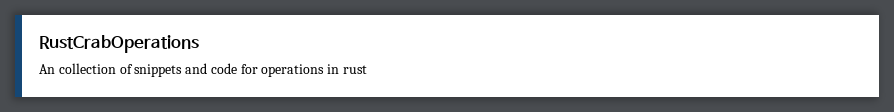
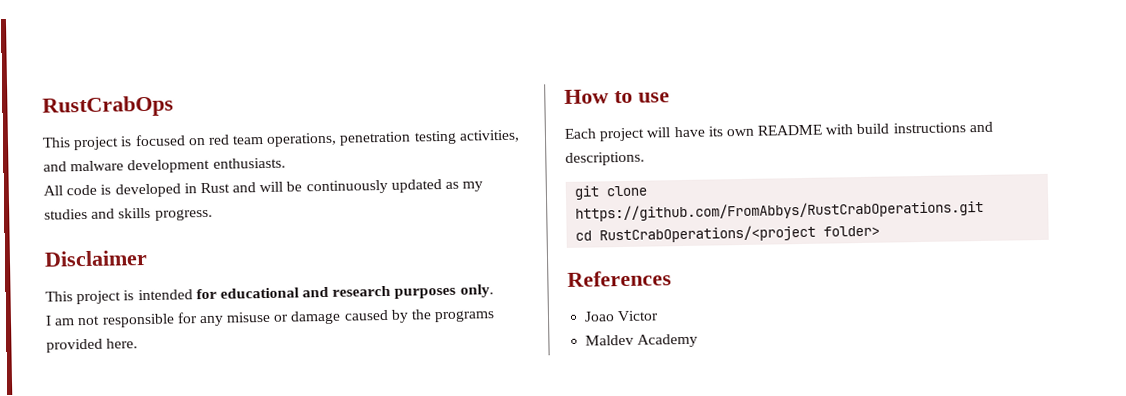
- RustCrabOperations
- An collection of snippets and code for operations in rust
+ RustCrabOps
+ This project is focused on red team operations, penetration testing activities, and malware development enthusiasts.
+ All code is developed in Rust and will be continuously updated as my studies and skills progress.
+ Disclaimer
+ This project is intended for educational and research purposes only.
+ I am not responsible for any misuse or damage caused by the programs provided here.
+ How to use
+ Each project will have its own README with build instructions and descriptions.
+ git clone https://github.com/FromAbbys/RustCrabOperations.git
+ cd RustCrabOperations/<project folder>
+ References
+ Joao Victor
+ Maldev Academy

